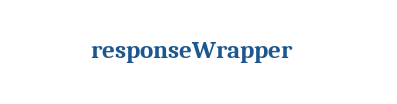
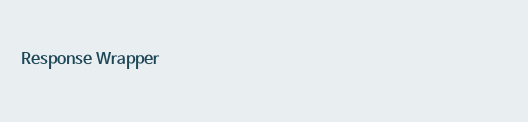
- responseWrapper
+ Response Wrapper

